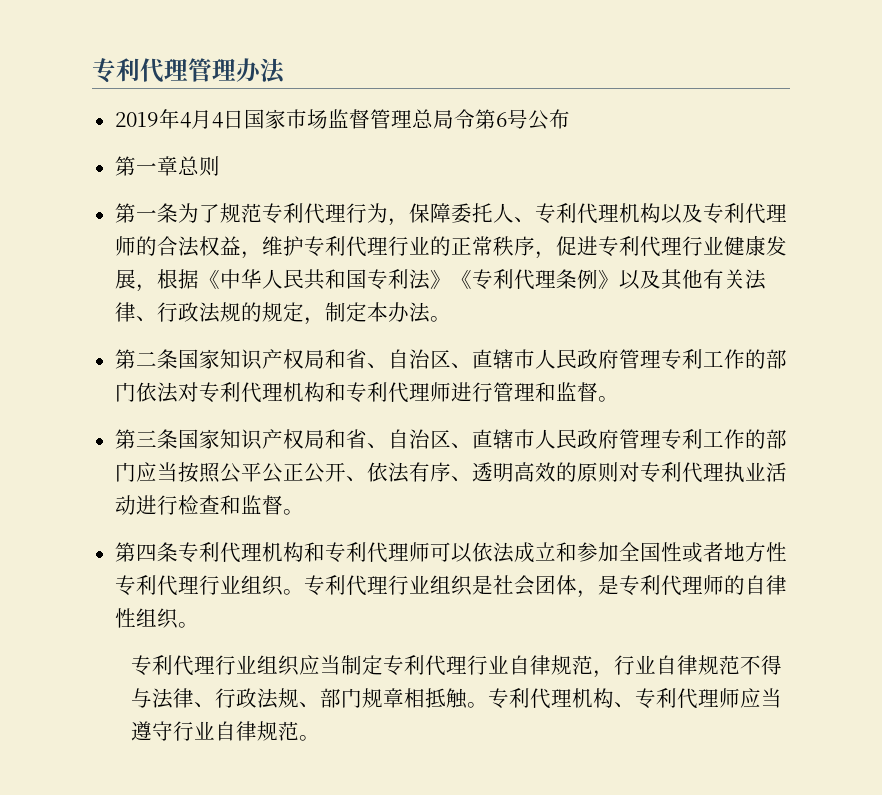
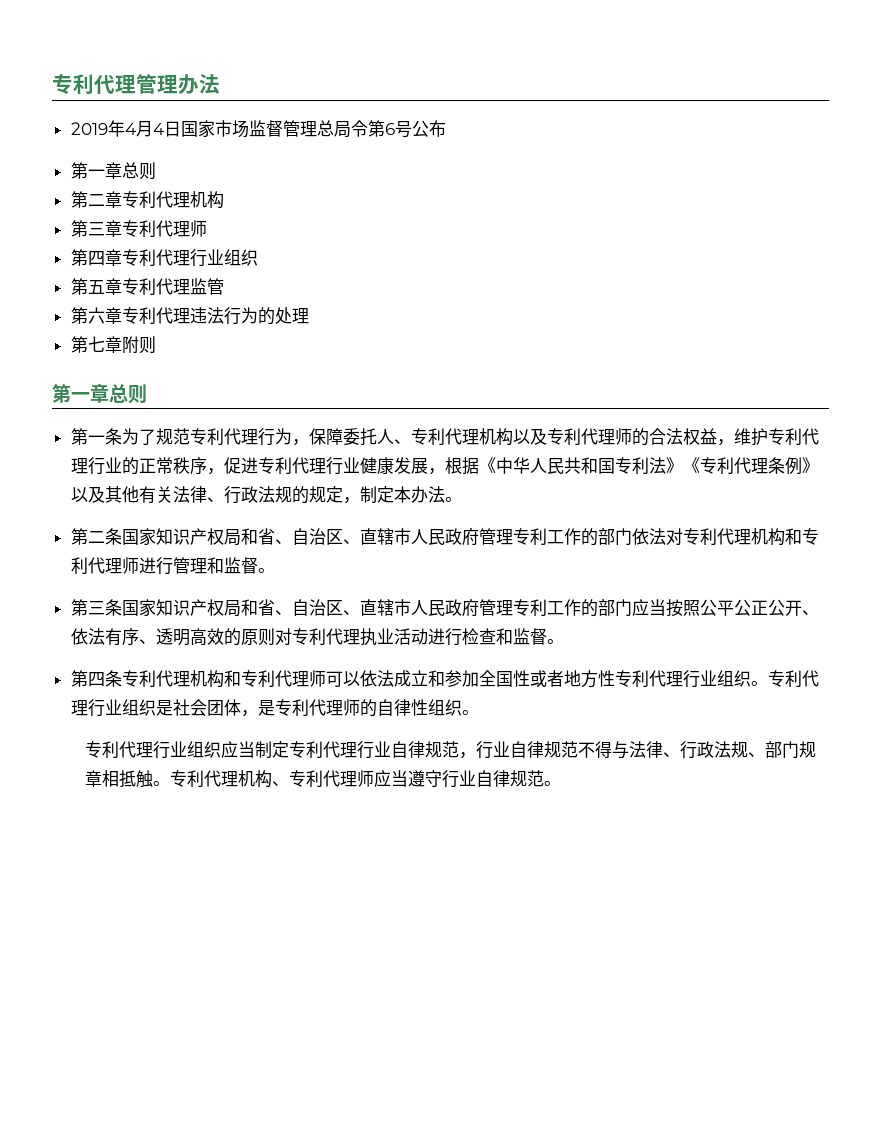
+ 第二章专利代理机构
+ 第三章专利代理师
+ 第四章专利代理行业组织
+ 第五章专利代理监管
+ 第六章专利代理违法行为的处理
+ 第七章附则
+ 第一章总则

